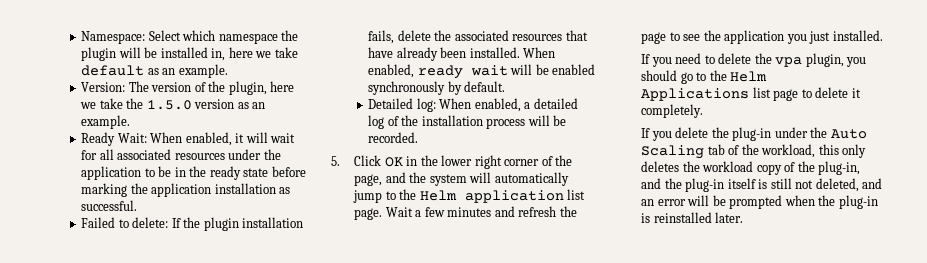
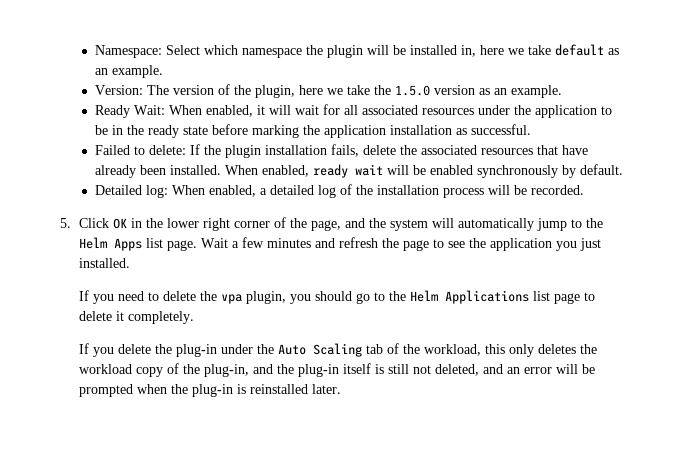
- 5. Click OK in the lower right corner of the page, and the system will automatically jump to the Helm application list page.
+ 5. Click OK in the lower right corner of the page, and the system will automatically jump to the Helm Apps list page.

